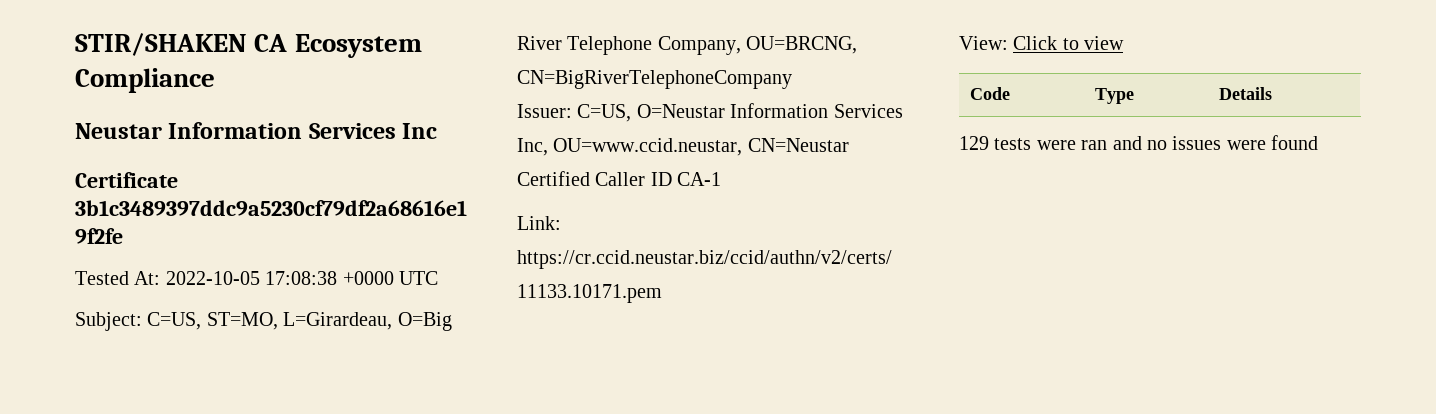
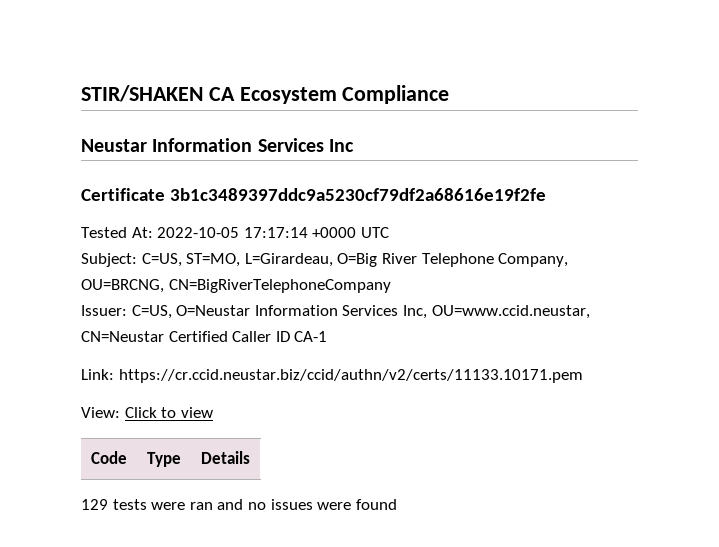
- Tested At: 2022-10-05 17:08:38 +0000 UTC
+ Tested At: 2022-10-05 17:17:14 +0000 UTC

